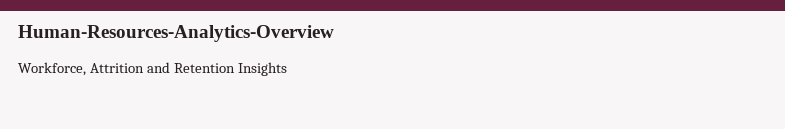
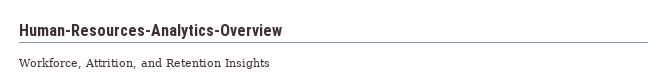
- Workforce, Attrition and Retention Insights
+ Workforce, Attrition, and Retention Insights

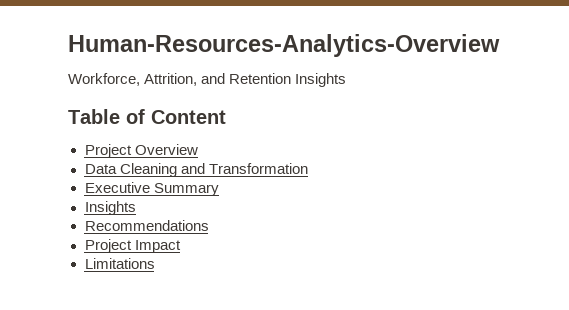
+ Table of Content
+ Project Overview
+ Data Cleaning and Transformation
+ Executive Summary
+ Insights
+ Recommendations
+ Project Impact
+ Limitations

